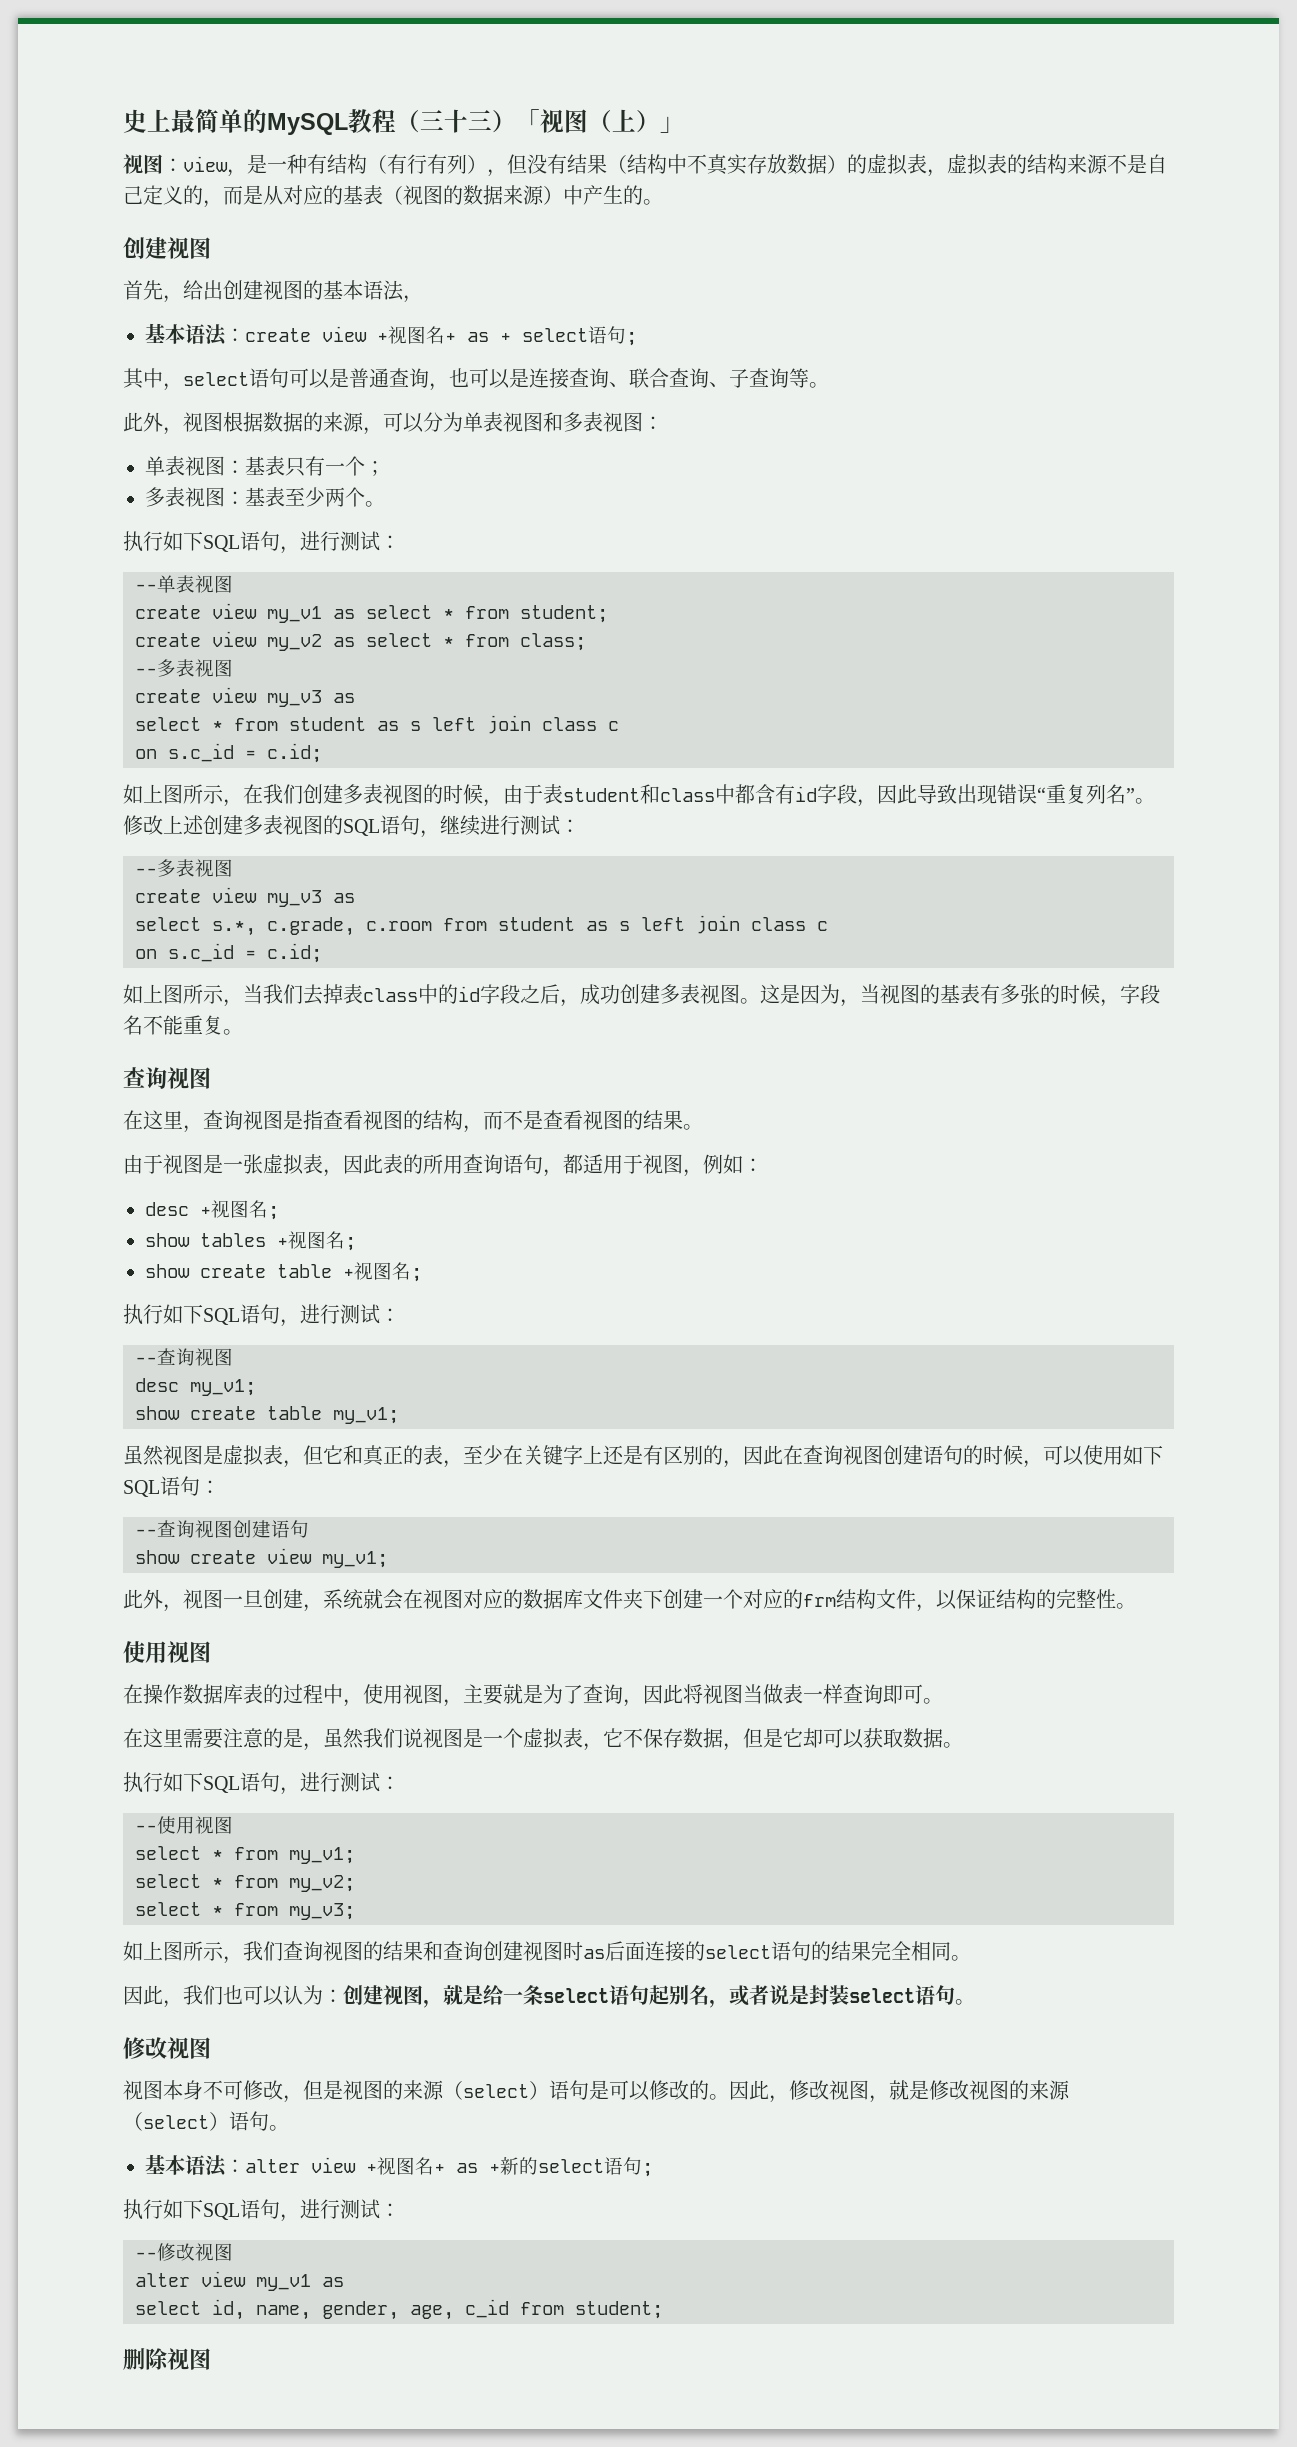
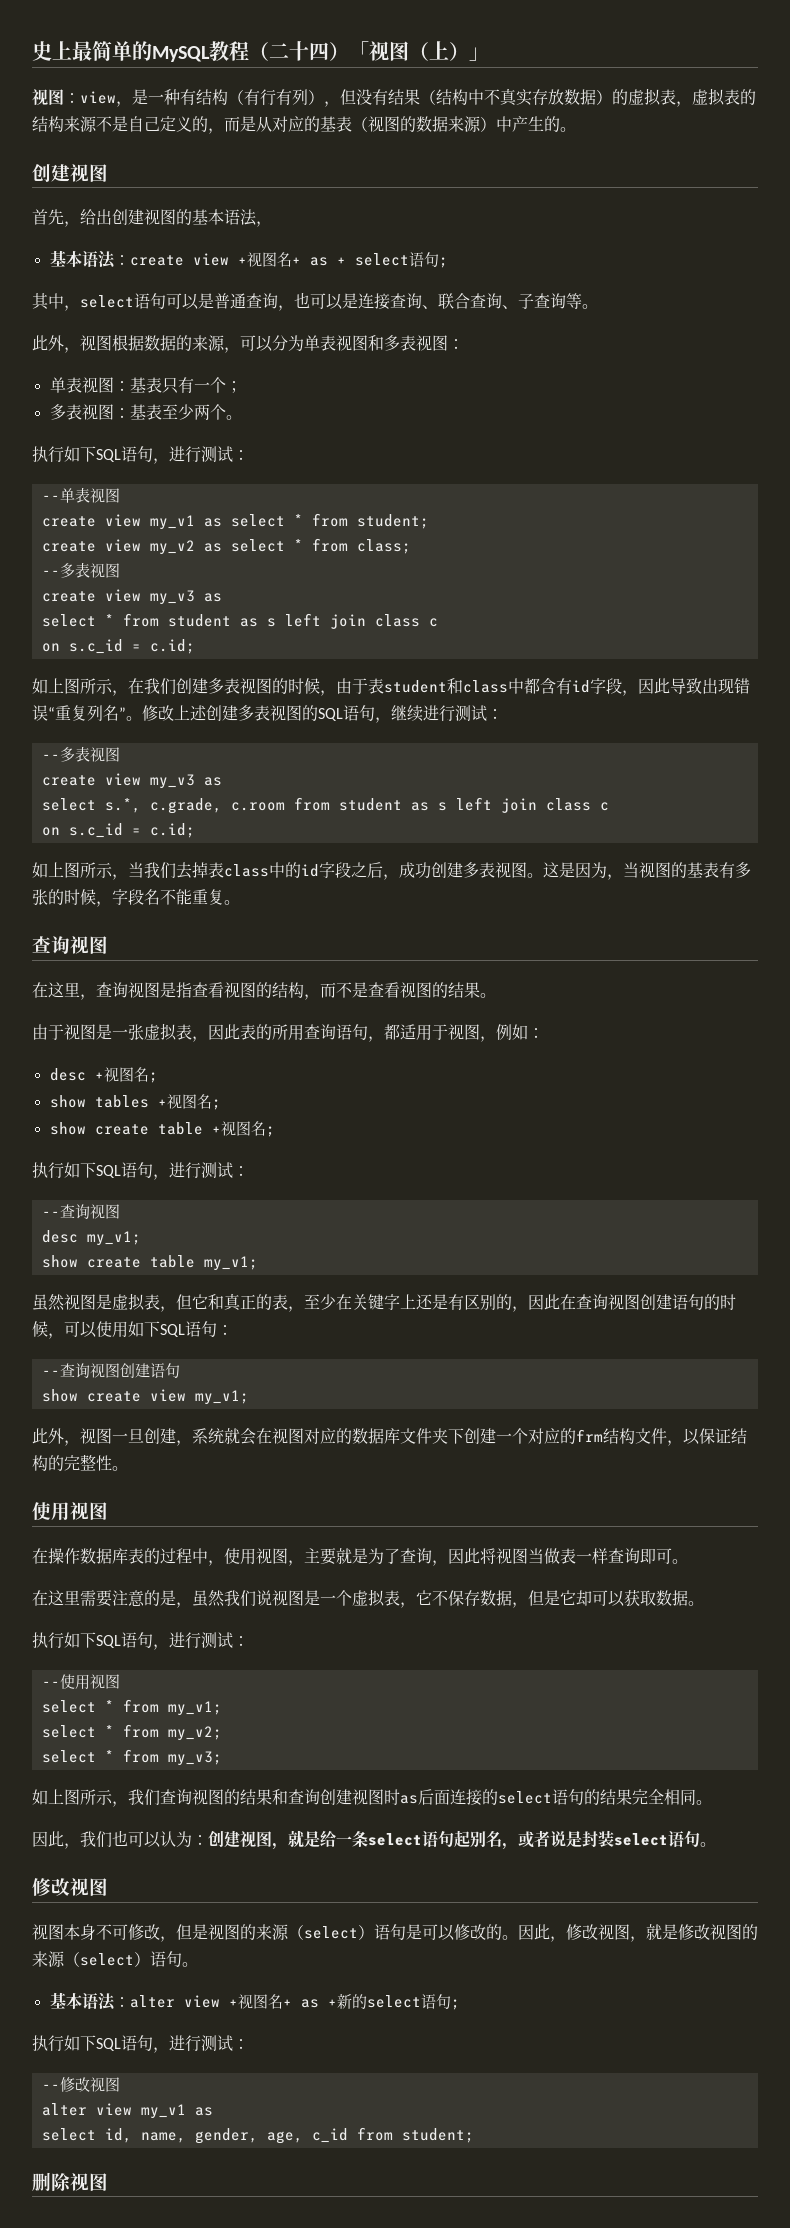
- 史上最简单的MySQL教程（三十三）「视图（上）」
+ 史上最简单的MySQL教程（二十四）「视图（上）」

